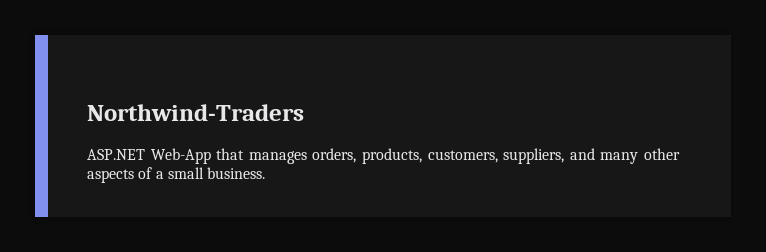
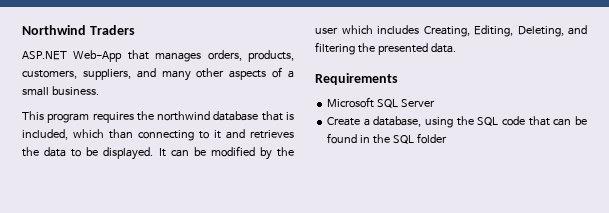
- Northwind-Traders
+ Northwind Traders
+ This program requires the northwind database that is included, which than connecting to it and retrieves the data to be displayed. It can be modified by the user which includes Creating, Editing, Deleting, and filtering the presented data.
+ Requirements
+ Microsoft SQL Server
+ Create a database, using the SQL code that can be found in the SQL folder

